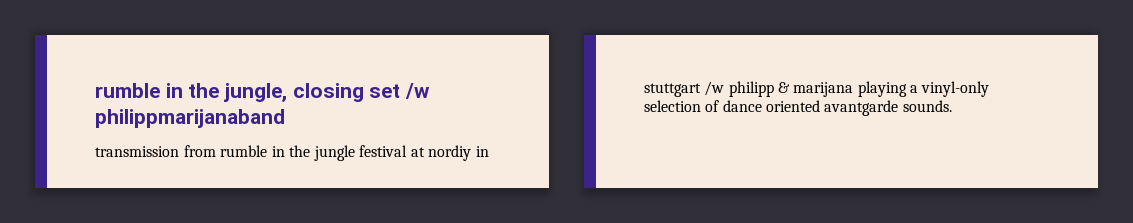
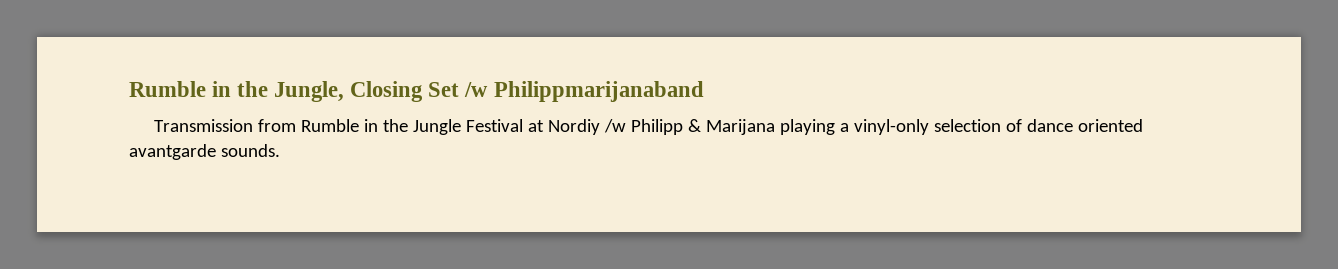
- rumble in the jungle, closing set /w philippmarijanaband
- transmission from rumble in the jungle festival at nordiy in stuttgart /w philipp & marijana playing a vinyl-only selection of dance oriented avantgarde sounds.
+ Rumble in the Jungle, Closing Set /w Philippmarijanaband
+ Transmission from Rumble in the Jungle Festival at Nordiy /w Philipp & Marijana playing a vinyl-only selection of dance oriented avantgarde sounds.

